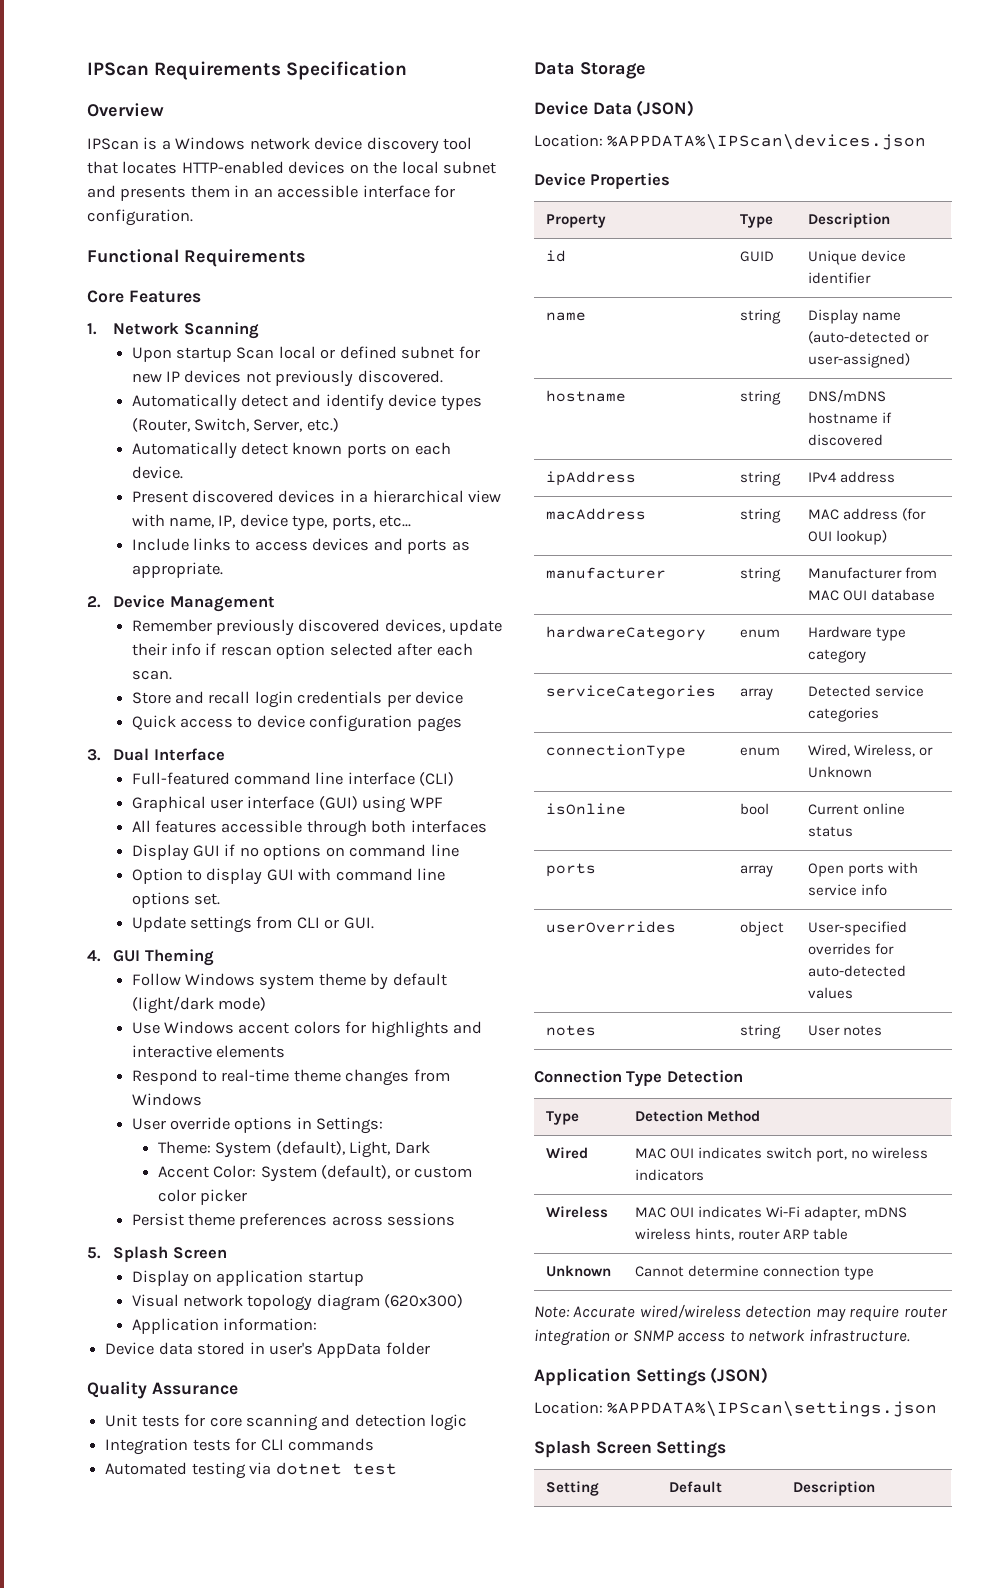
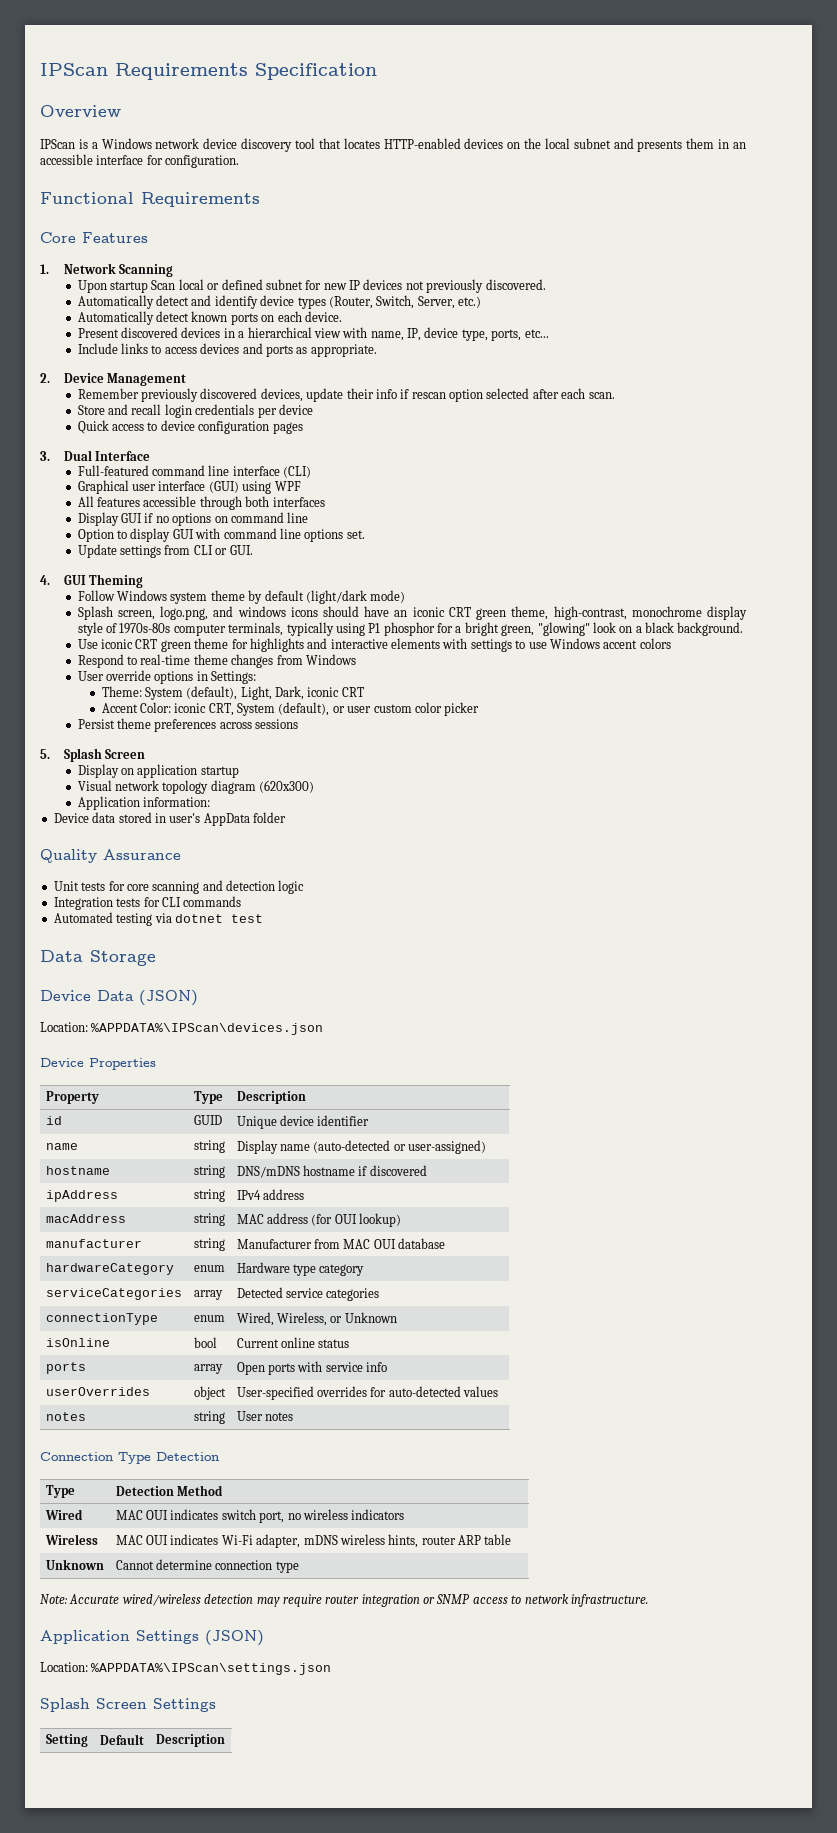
- Use Windows accent colors for highlights and interactive elements
+ Splash screen, logo.png, and windows icons should have an iconic CRT green theme, high-contrast, monochrome display style of 1970s-80s computer terminals, typically using P1 phosphor for a bright green, "glowing" look on a black background.
+ Use iconic CRT green theme for highlights and interactive elements with settings to use Windows accent colors
- Theme: System (default), Light, Dark
+ Theme: System (default), Light, Dark, iconic CRT
- Accent Color: System (default), or custom color picker
+ Accent Color: iconic CRT, System (default), or user custom color picker

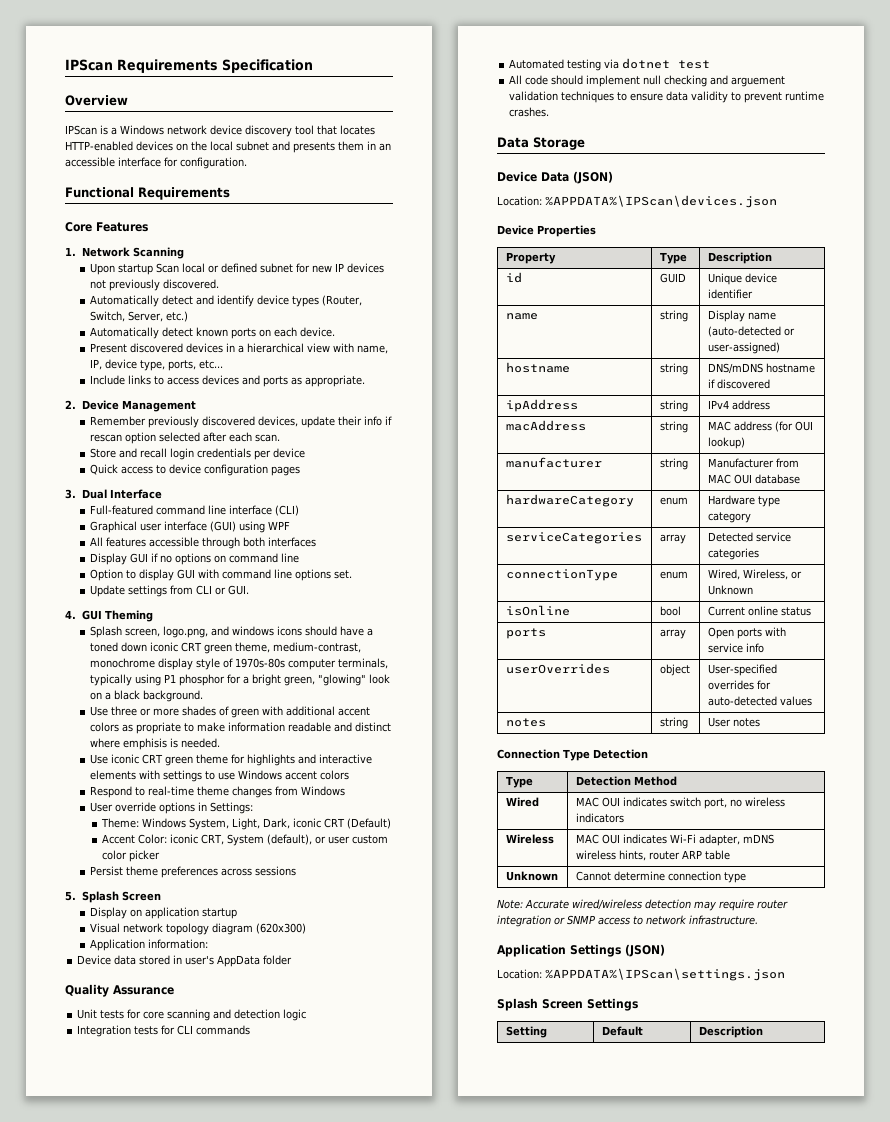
- Follow Windows system theme by default (light/dark mode)
- Splash screen, logo.png, and windows icons should have an iconic CRT green theme, high-contrast, monochrome display style of 1970s-80s computer terminals, typically using P1 phosphor for a bright green, "glowing" look on a black background.
+ Splash screen, logo.png, and windows icons should have a toned down iconic CRT green theme, medium-contrast, monochrome display style of 1970s-80s computer terminals, typically using P1 phosphor for a bright green, "glowing" look on a black background.
+ Use three or more shades of green with additional accent colors as propriate to make information readable and distinct where emphisis is needed.
- Theme: System (default), Light, Dark, iconic CRT
+ Theme: Windows System, Light, Dark, iconic CRT (Default)
+ All code should implement null checking and arguement validation techniques to ensure data validity to prevent runtime crashes.

